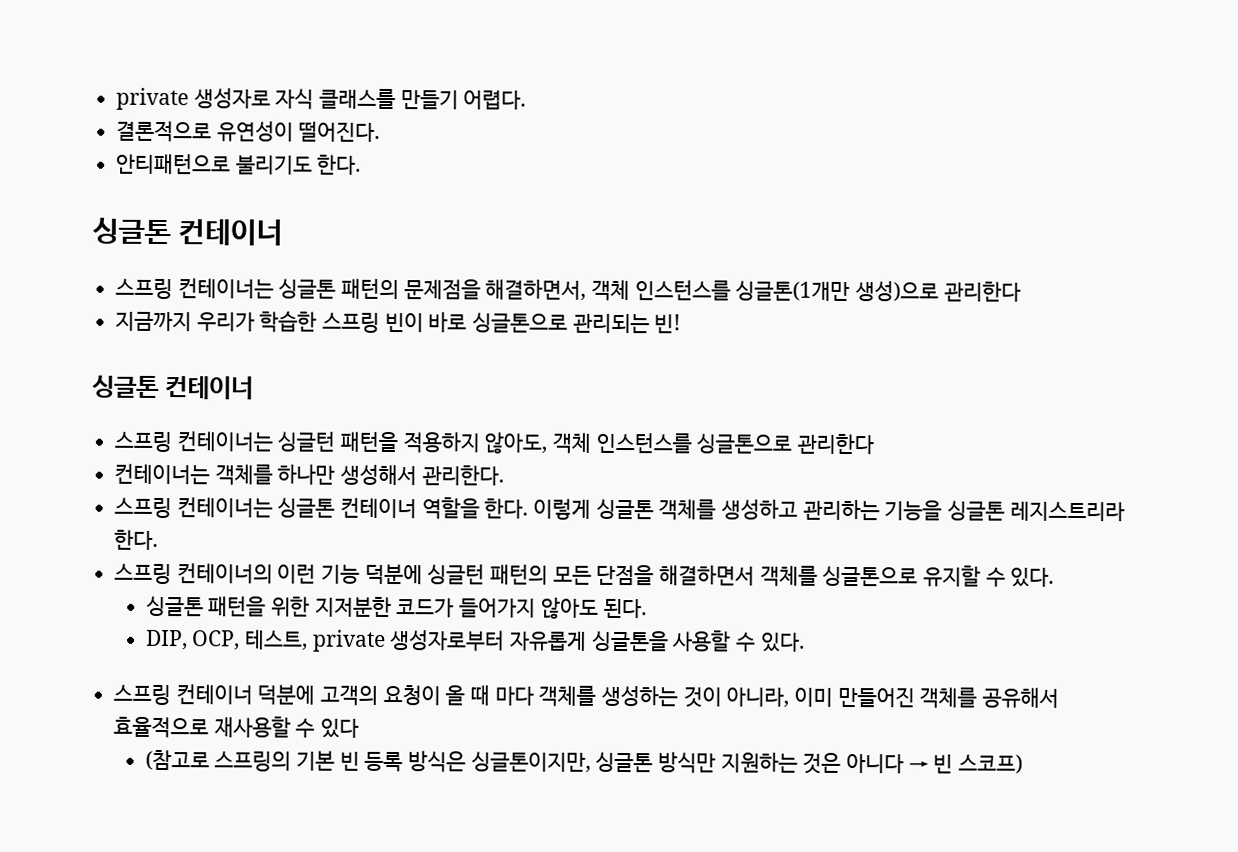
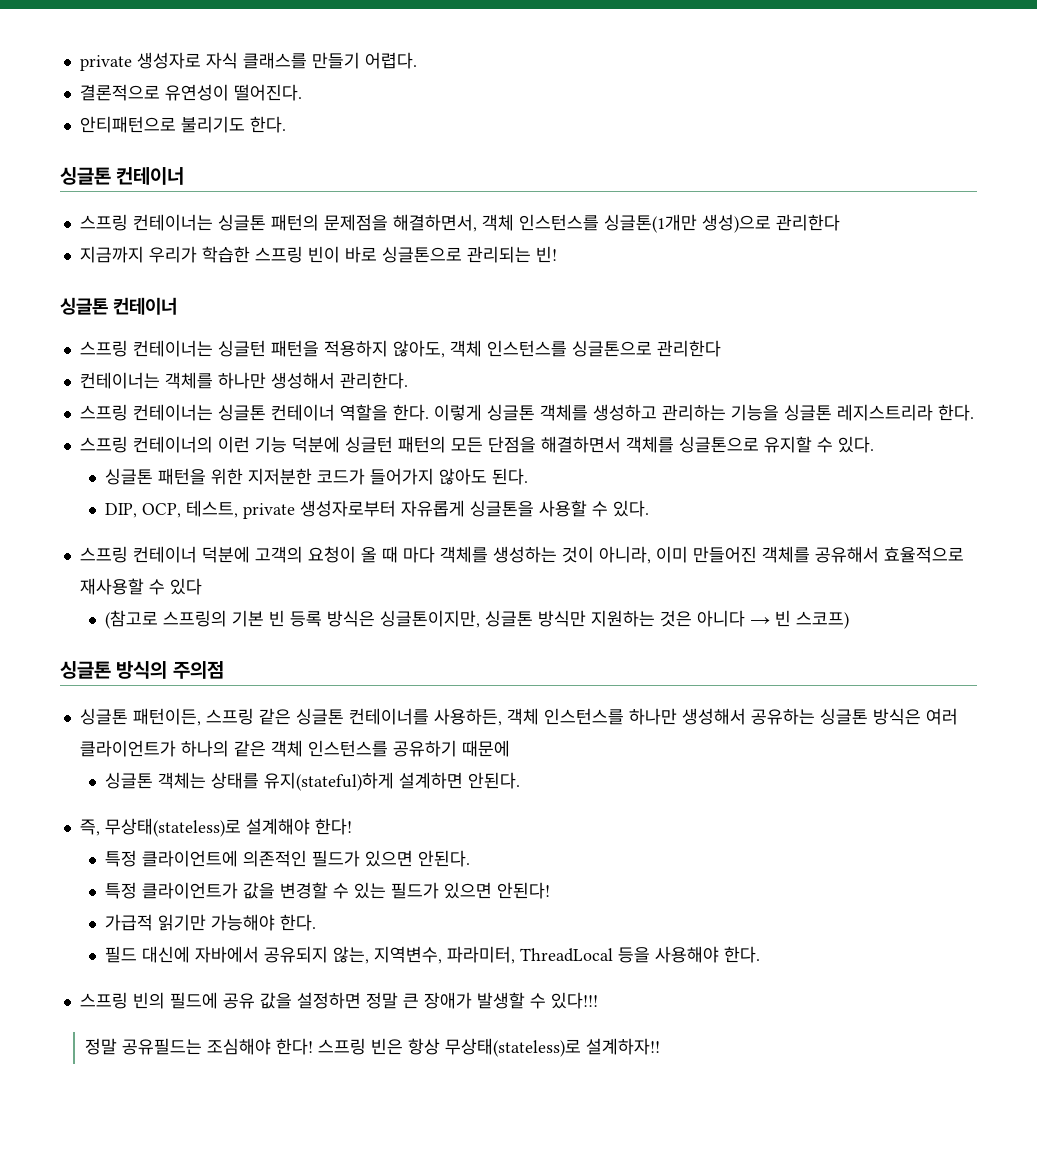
+ 싱글톤 방식의 주의점
+ 싱글톤 패턴이든, 스프링 같은 싱글톤 컨테이너를 사용하든, 객체 인스턴스를 하나만 생성해서 공유하는 싱글톤 방식은 여러 클라이언트가 하나의 같은 객체 인스턴스를 공유하기 때문에
+ 싱글톤 객체는 상태를 유지(stateful)하게 설계하면 안된다.
+ 즉, 무상태(stateless)로 설계해야 한다!
+ 특정 클라이언트에 의존적인 필드가 있으면 안된다.
+ 특정 클라이언트가 값을 변경할 수 있는 필드가 있으면 안된다!
+ 가급적 읽기만 가능해야 한다.
+ 필드 대신에 자바에서 공유되지 않는, 지역변수, 파라미터, ThreadLocal 등을 사용해야 한다.
+ 스프링 빈의 필드에 공유 값을 설정하면 정말 큰 장애가 발생할 수 있다!!!
+ 정말 공유필드는 조심해야 한다! 스프링 빈은 항상 무상태(stateless)로 설계하자!!

